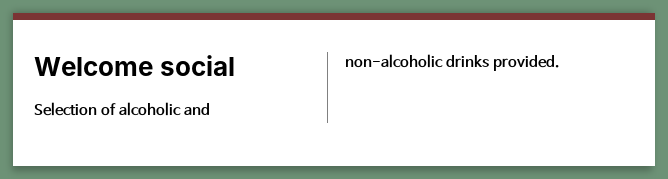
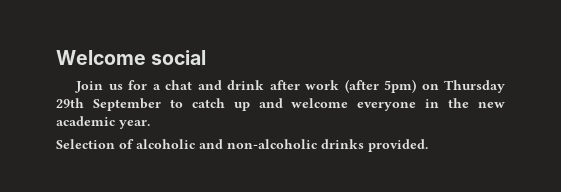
+ Join us for a chat and drink after work (after 5pm) on Thursday 29th September to catch up and welcome everyone in the new academic year.

